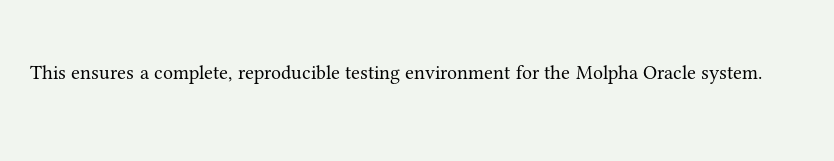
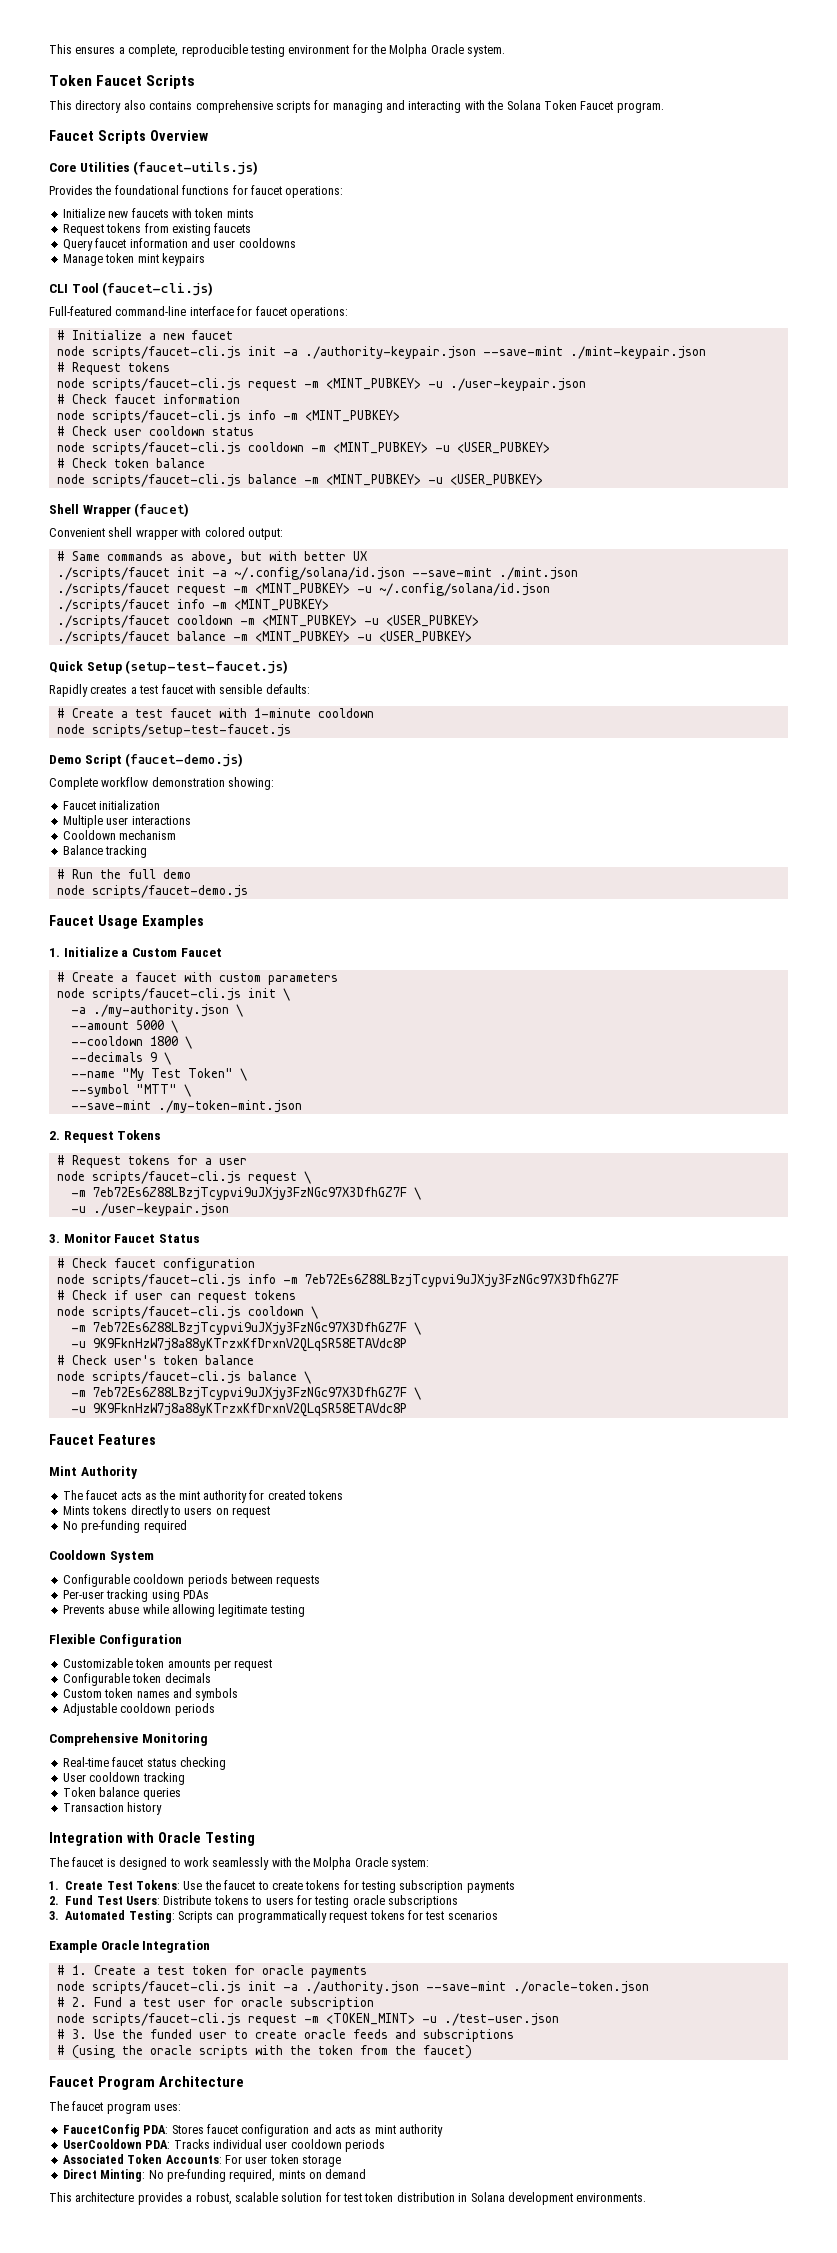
+ Token Faucet Scripts
+ This directory also contains comprehensive scripts for managing and interacting with the Solana Token Faucet program.
+ Faucet Scripts Overview
+ Core Utilities (faucet-utils.js)
+ Provides the foundational functions for faucet operations:
+ Initialize new faucets with token mints
+ Request tokens from existing faucets
+ Query faucet information and user cooldowns
+ Manage token mint keypairs
+ CLI Tool (faucet-cli.js)
+ Full-featured command-line interface for faucet operations:
+ # Initialize a new faucet
+ node scripts/faucet-cli.js init -a ./authority-keypair.json --save-mint ./mint-keypair.json
+ # Request tokens
+ node scripts/faucet-cli.js request -m <MINT_PUBKEY> -u ./user-keypair.json
+ # Check faucet information
+ node scripts/faucet-cli.js info -m <MINT_PUBKEY>
+ # Check user cooldown status
+ node scripts/faucet-cli.js cooldown -m <MINT_PUBKEY> -u <USER_PUBKEY>
+ # Check token balance
+ node scripts/faucet-cli.js balance -m <MINT_PUBKEY> -u <USER_PUBKEY>
+ Shell Wrapper (faucet)
+ Convenient shell wrapper with colored output:
+ # Same commands as above, but with better UX
+ ./scripts/faucet init -a ~/.config/solana/id.json --save-mint ./mint.json
+ ./scripts/faucet request -m <MINT_PUBKEY> -u ~/.config/solana/id.json
+ ./scripts/faucet info -m <MINT_PUBKEY>
+ ./scripts/faucet cooldown -m <MINT_PUBKEY> -u <USER_PUBKEY>
+ ./scripts/faucet balance -m <MINT_PUBKEY> -u <USER_PUBKEY>
+ Quick Setup (setup-test-faucet.js)
+ Rapidly creates a test faucet with sensible defaults:
+ # Create a test faucet with 1-minute cooldown
+ node scripts/setup-test-faucet.js
+ Demo Script (faucet-demo.js)
+ Complete workflow demonstration showing:
+ Faucet initialization
+ Multiple user interactions
+ Cooldown mechanism
+ Balance tracking
+ # Run the full demo
+ node scripts/faucet-demo.js
+ Faucet Usage Examples
+ 1. Initialize a Custom Faucet
+ # Create a faucet with custom parameters
+ node scripts/faucet-cli.js init \
+ -a ./my-authority.json \
+ --amount 5000 \
+ --cooldown 1800 \
+ --decimals 9 \
+ --name "My Test Token" \
+ --symbol "MTT" \
+ --save-mint ./my-token-mint.json
+ 2. Request Tokens
+ # Request tokens for a user
+ node scripts/faucet-cli.js request \
+ -m 7eb72Es6Z88LBzjTcypvi9uJXjy3FzNGc97X3DfhGZ7F \
+ -u ./user-keypair.json
+ 3. Monitor Faucet Status
+ # Check faucet configuration
+ node scripts/faucet-cli.js info -m 7eb72Es6Z88LBzjTcypvi9uJXjy3FzNGc97X3DfhGZ7F
+ # Check if user can request tokens
+ node scripts/faucet-cli.js cooldown \
+ -m 7eb72Es6Z88LBzjTcypvi9uJXjy3FzNGc97X3DfhGZ7F \
+ -u 9K9FknHzW7j8a88yKTrzxKfDrxnV2QLqSR58ETAVdc8P
+ # Check user's token balance
+ node scripts/faucet-cli.js balance \
+ -m 7eb72Es6Z88LBzjTcypvi9uJXjy3FzNGc97X3DfhGZ7F \
+ -u 9K9FknHzW7j8a88yKTrzxKfDrxnV2QLqSR58ETAVdc8P
+ Faucet Features
+ Mint Authority
+ The faucet acts as the mint authority for created tokens
+ Mints tokens directly to users on request
+ No pre-funding required
+ Cooldown System
+ Configurable cooldown periods between requests
+ Per-user tracking using PDAs
+ Prevents abuse while allowing legitimate testing
+ Flexible Configuration
+ Customizable token amounts per request
+ Configurable token decimals
+ Custom token names and symbols
+ Adjustable cooldown periods
+ Comprehensive Monitoring
+ Real-time faucet status checking
+ User cooldown tracking
+ Token balance queries
+ Transaction history
+ Integration with Oracle Testing
+ The faucet is designed to work seamlessly with the Molpha Oracle system:
+ 1. Create Test Tokens: Use the faucet to create tokens for testing subscription payments
+ 2. Fund Test Users: Distribute tokens to users for testing oracle subscriptions
+ 3. Automated Testing: Scripts can programmatically request tokens for test scenarios
+ Example Oracle Integration
+ # 1. Create a test token for oracle payments
+ node scripts/faucet-cli.js init -a ./authority.json --save-mint ./oracle-token.json
+ # 2. Fund a test user for oracle subscription
+ node scripts/faucet-cli.js request -m <TOKEN_MINT> -u ./test-user.json
+ # 3. Use the funded user to create oracle feeds and subscriptions
+ # (using the oracle scripts with the token from the faucet)
+ Faucet Program Architecture
+ The faucet program uses:
+ FaucetConfig PDA: Stores faucet configuration and acts as mint authority
+ UserCooldown PDA: Tracks individual user cooldown periods
+ Associated Token Accounts: For user token storage
+ Direct Minting: No pre-funding required, mints on demand
+ This architecture provides a robust, scalable solution for test token distribution in Solana development environments.

